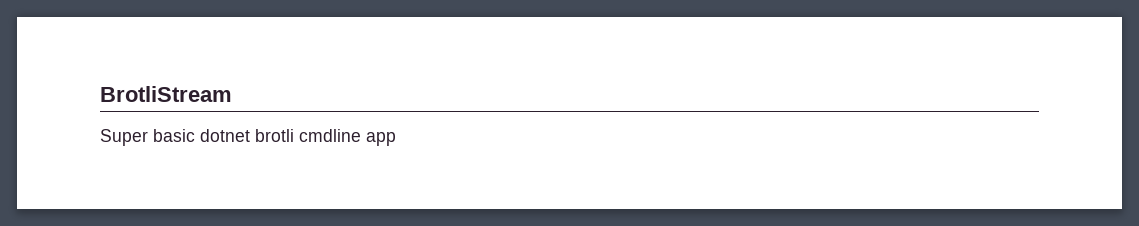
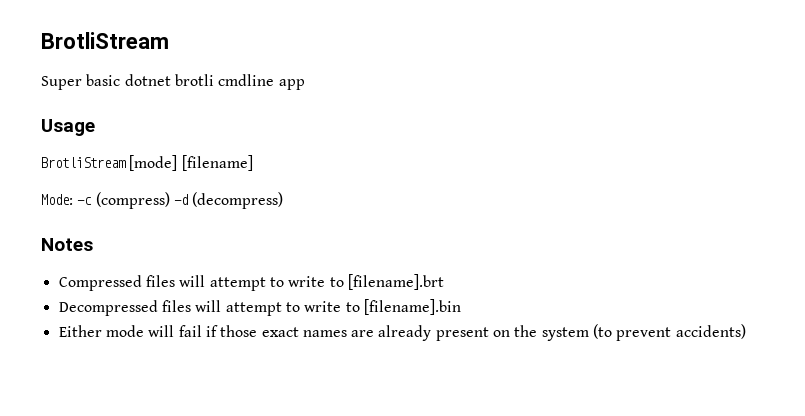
+ Usage
+ BrotliStream [mode] [filename]
+ Mode: -c (compress) -d (decompress)
+ Notes
+ Compressed files will attempt to write to [filename].brt
+ Decompressed files will attempt to write to [filename].bin
+ Either mode will fail if those exact names are already present on the system (to prevent accidents)

